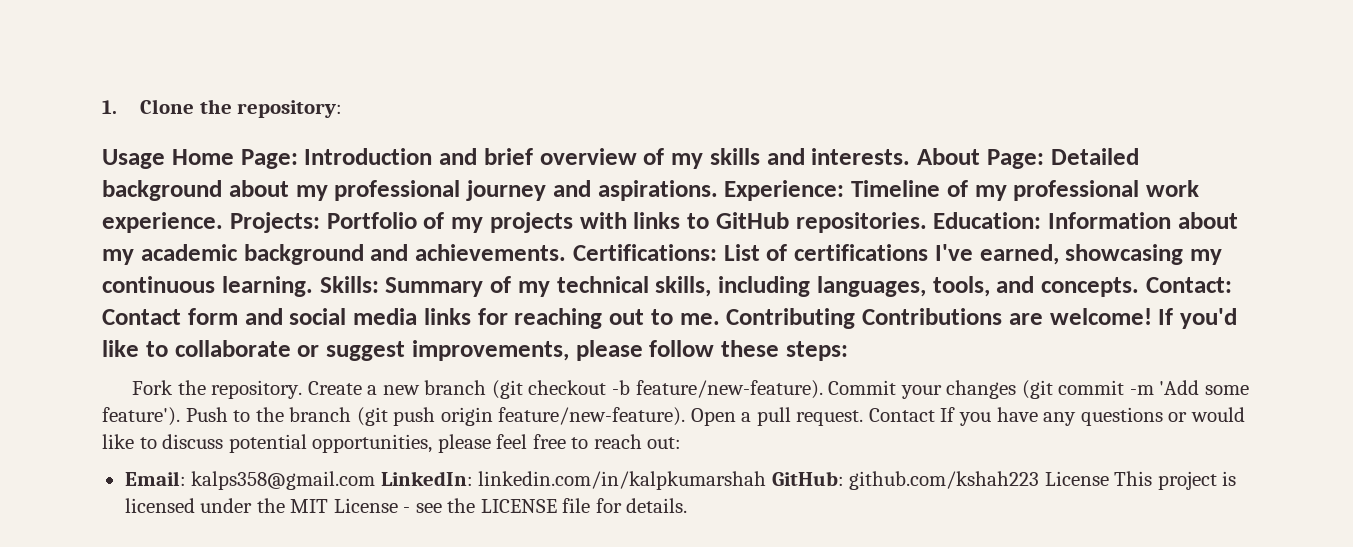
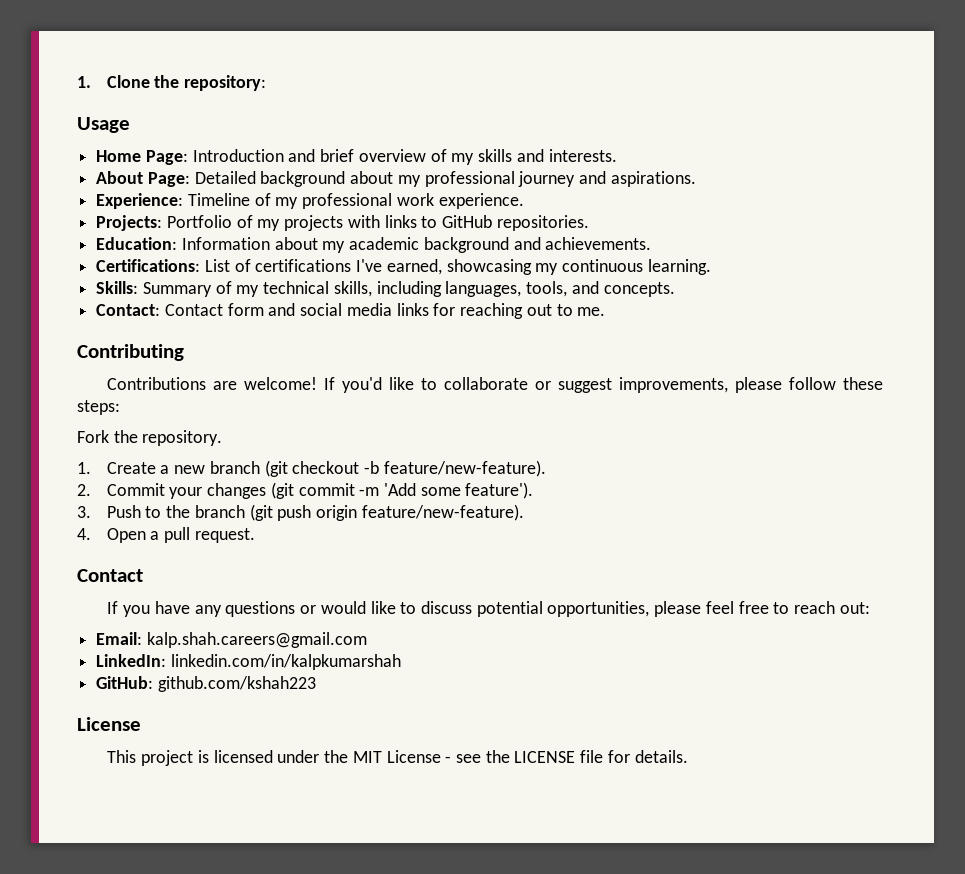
- Usage Home Page:
+ Usage
+ Home Page:
- Introduction and brief overview of my skills and interests. About Page:
+ Introduction and brief overview of my skills and interests.
+ About Page:
- Detailed background about my professional journey and aspirations. Experience:
+ Detailed background about my professional journey and aspirations.
+ Experience:
- Timeline of my professional work experience. Projects:
+ Timeline of my professional work experience.
+ Projects:
- Portfolio of my projects with links to GitHub repositories. Education:
+ Portfolio of my projects with links to GitHub repositories.
+ Education:
- Information about my academic background and achievements. Certifications:
+ Information about my academic background and achievements.
+ Certifications:
- List of certifications I've earned, showcasing my continuous learning. Skills:
+ List of certifications I've earned, showcasing my continuous learning.
+ Skills:
- Summary of my technical skills, including languages, tools, and concepts. Contact:
+ Summary of my technical skills, including languages, tools, and concepts.
+ Contact:
- Contact form and social media links for reaching out to me. Contributing Contributions are welcome!
+ Contact form and social media links for reaching out to me.
+ Contributing
+ Contributions are welcome!
- Fork the repository. Create a new branch (git checkout -b feature/new-feature). Commit your changes (git commit -m 'Add some feature'). Push to the branch (git push origin feature/new-feature). Open a pull request. Contact If you have any questions or would like to discuss potential opportunities, please feel free to reach out:
+ Fork the repository.
+ 1. Create a new branch (git checkout -b feature/new-feature).
+ 2. Commit your changes (git commit -m 'Add some feature').
+ 3. Push to the branch (git push origin feature/new-feature).
+ 4. Open a pull request.
+ Contact
+ If you have any questions or would like to discuss potential opportunities, please feel free to reach out:
- Email: kalps358@gmail.com LinkedIn: linkedin.com/in/kalpkumarshah GitHub: github.com/kshah223 License This project is licensed under the MIT License - see the LICENSE file for details.
+ Email: kalp.shah.careers@gmail.com
+ LinkedIn: linkedin.com/in/kalpkumarshah
+ GitHub: github.com/kshah223
+ License
+ This project is licensed under the MIT License - see the LICENSE file for details.

